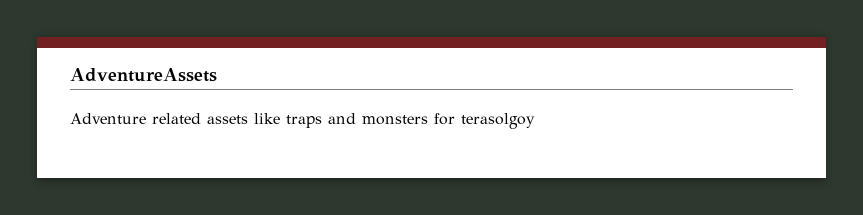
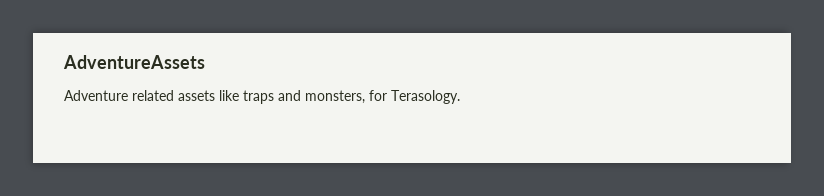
- Adventure related assets like traps and monsters for terasolgoy
+ Adventure related assets like traps and monsters, for Terasology.

